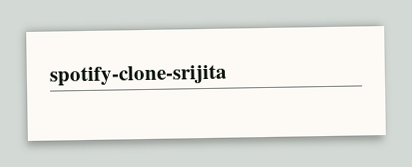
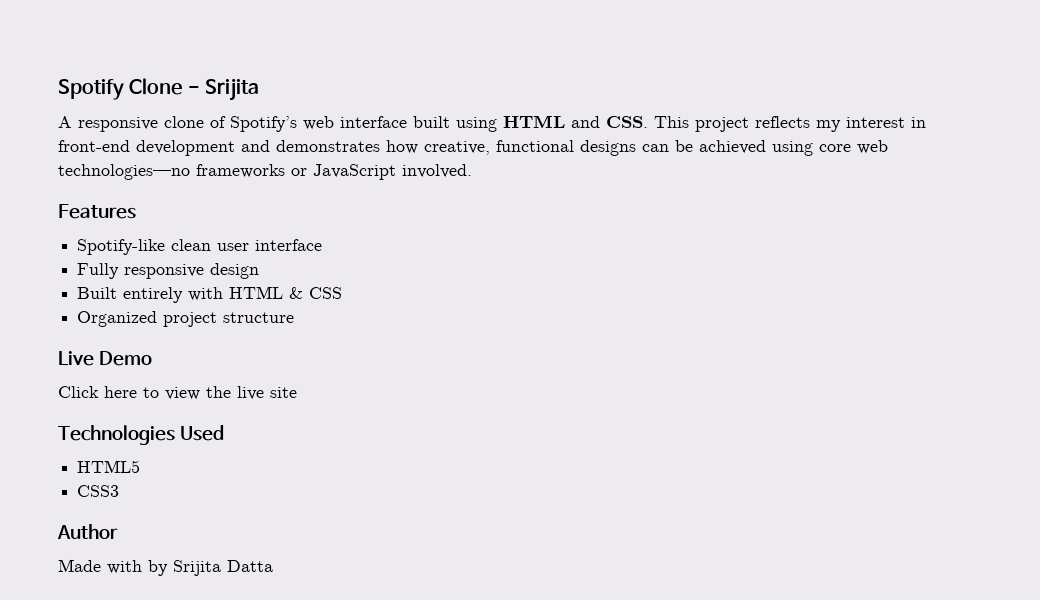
- spotify-clone-srijita
+ Spotify Clone - Srijita
+ A responsive clone of Spotify’s web interface built using HTML and CSS. This project reflects my interest in front-end development and demonstrates how creative, functional designs can be achieved using core web technologies—no frameworks or JavaScript involved.
+ Features
+ Spotify-like clean user interface
+ Fully responsive design
+ Built entirely with HTML & CSS
+ Organized project structure
+ Live Demo
+ Click here to view the live site
+ Technologies Used
+ HTML5
+ CSS3
+ Author
+ Made with by Srijita Datta

